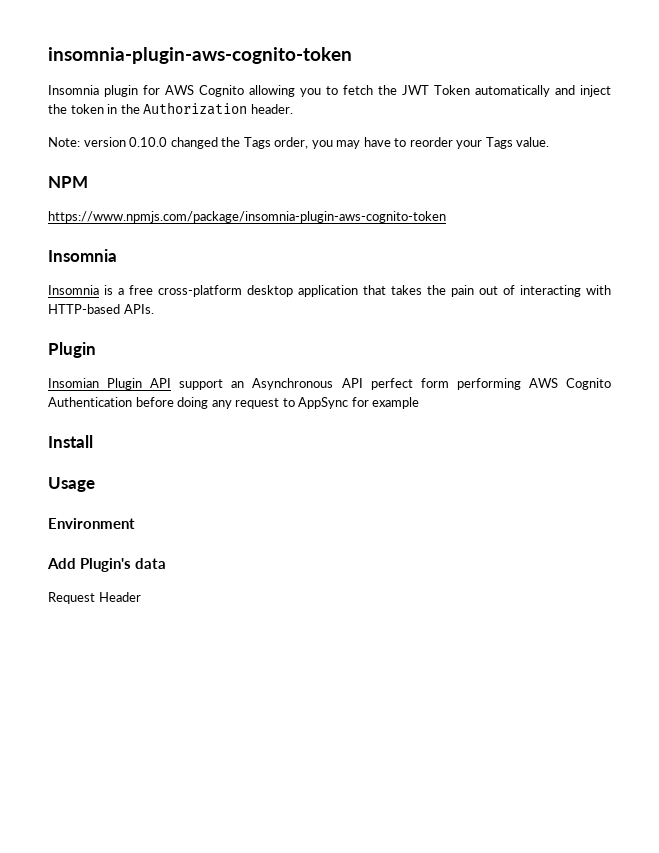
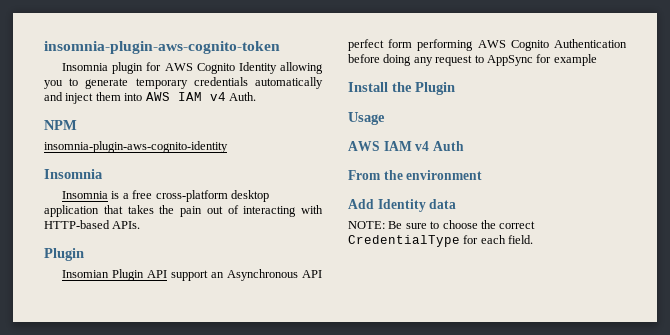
- Insomnia plugin for AWS Cognito allowing you to fetch the JWT Token automatically and inject the token in the Authorization header.
- Note: version 0.10.0 changed the Tags order, you may have to reorder your Tags value.
+ Insomnia plugin for AWS Cognito Identity allowing you to generate temporary credentials automatically and inject them into AWS IAM v4 Auth.
- https://www.npmjs.com/package/insomnia-plugin-aws-cognito-token
+ insomnia-plugin-aws-cognito-identity
- Install
+ Install the Plugin
- Environment
+ AWS IAM v4 Auth
+ From the environment
- Add Plugin's data
+ Add Identity data
- Request Header
+ NOTE: Be sure to choose the correct CredentialType for each field.

